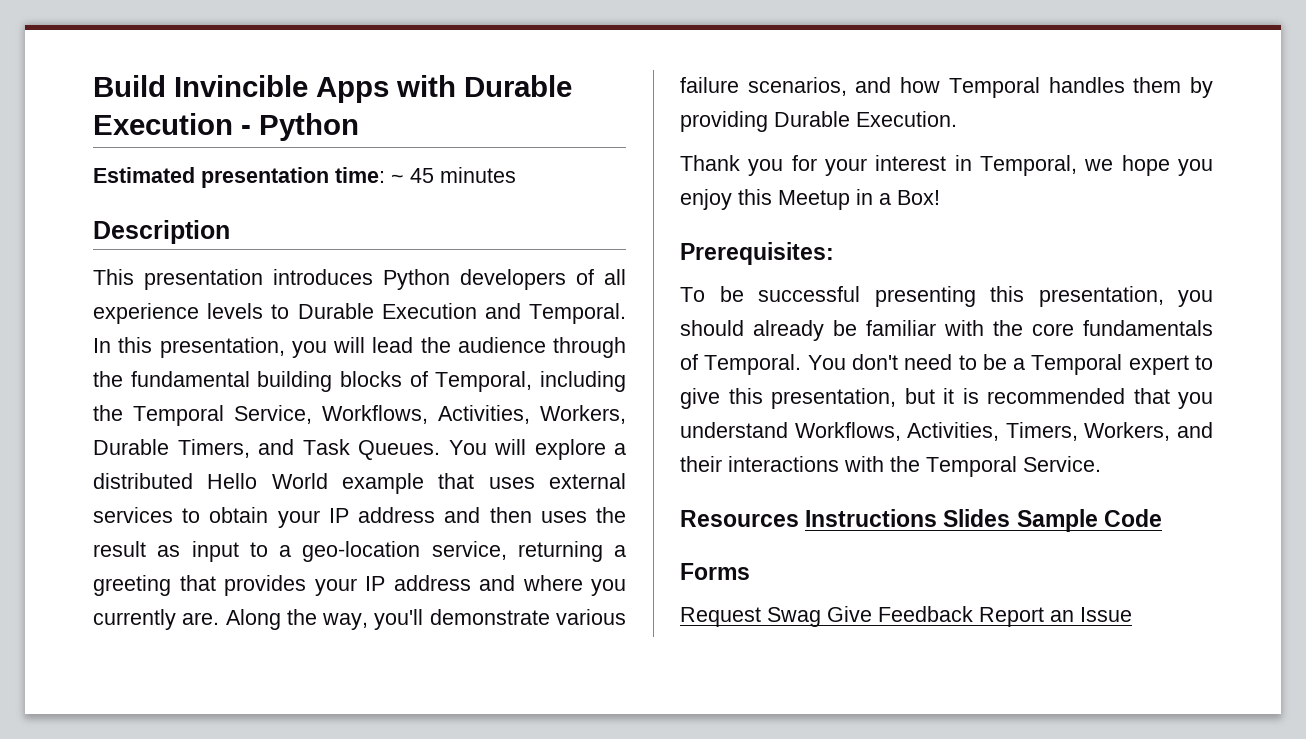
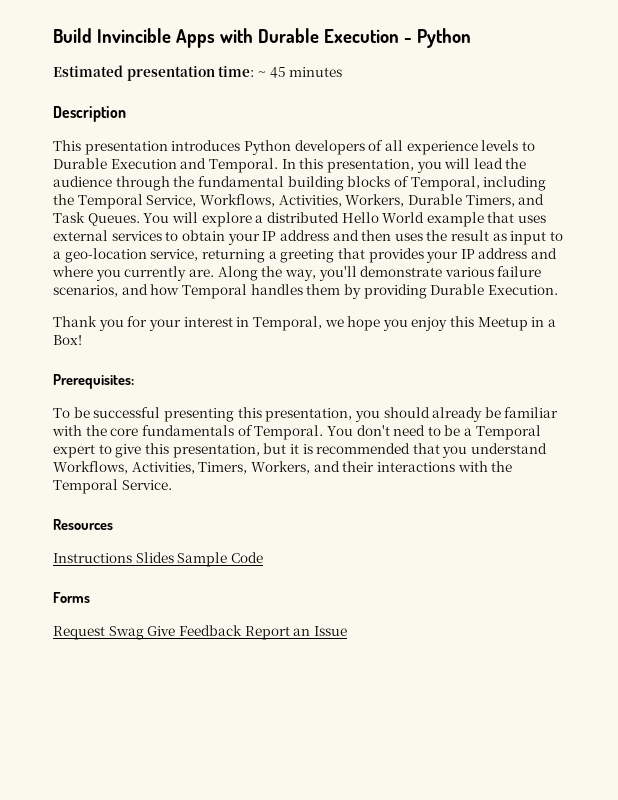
- Resources Instructions Slides Sample Code
+ Resources
+ Instructions Slides Sample Code

